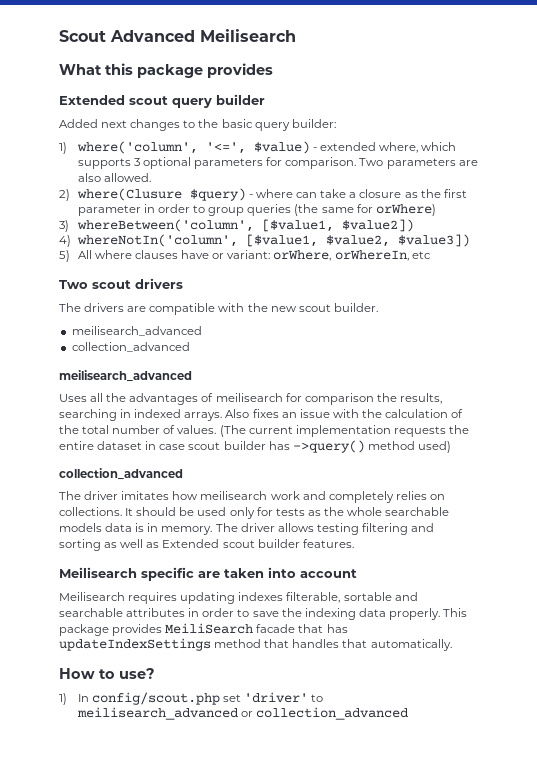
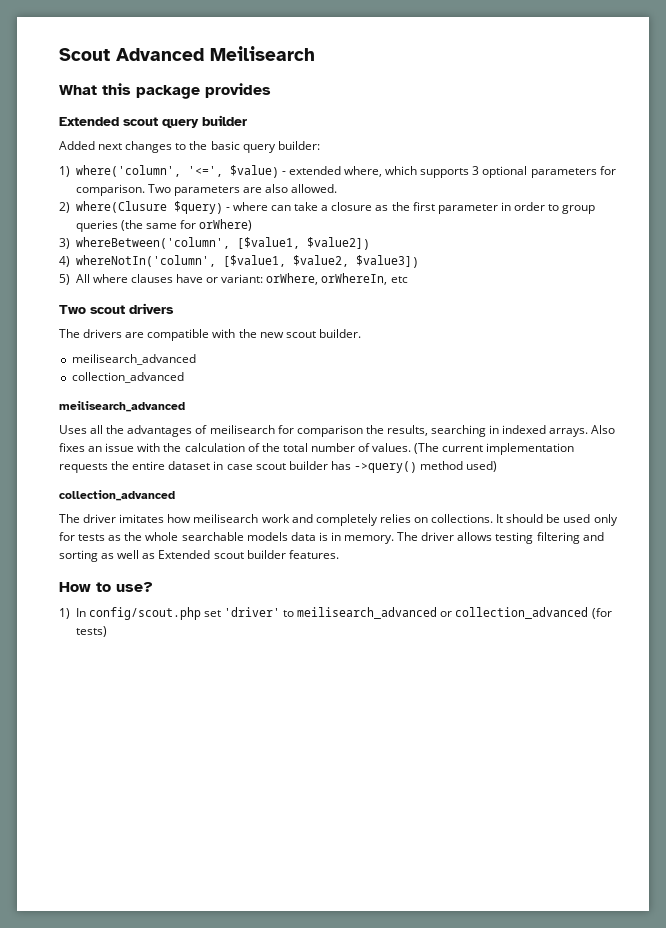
- Meilisearch specific are taken into account
- Meilisearch requires updating indexes filterable, sortable and searchable attributes in order to save the indexing data properly. This package provides MeiliSearch facade that has updateIndexSettings method that handles that automatically.
- 1) In config/scout.php set 'driver' to meilisearch_advanced or collection_advanced
+ 1) In config/scout.php set 'driver' to meilisearch_advanced or collection_advanced (for tests)

